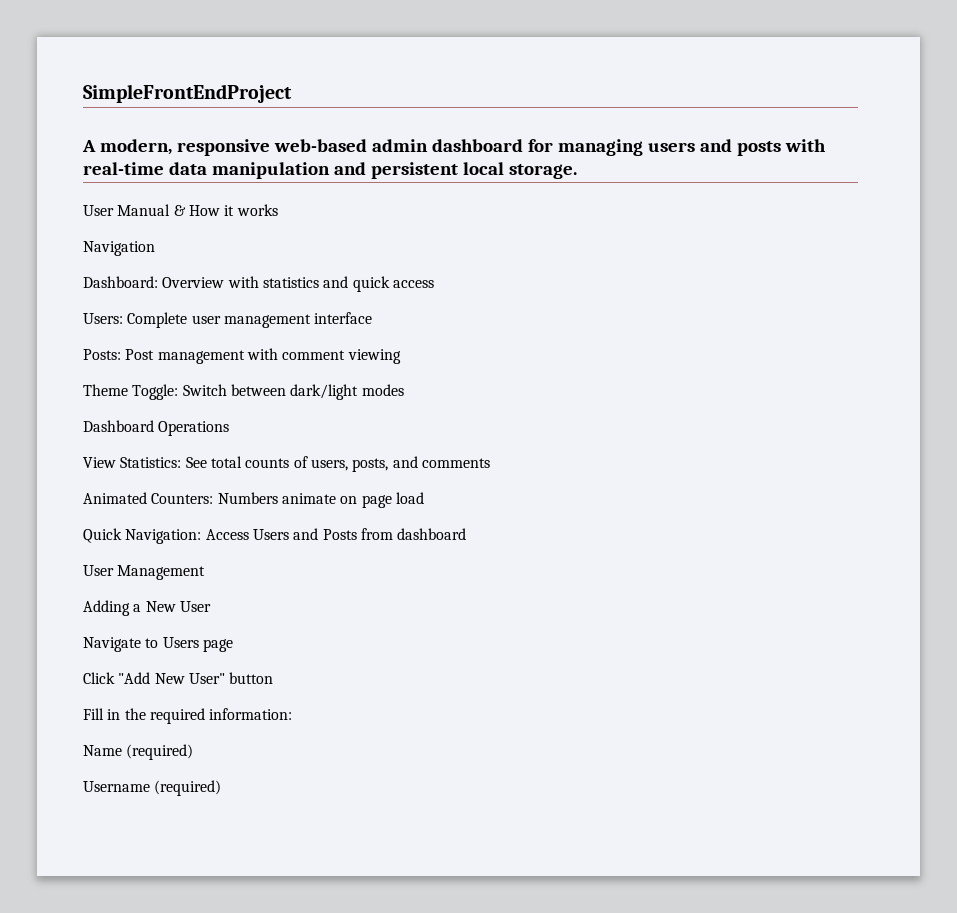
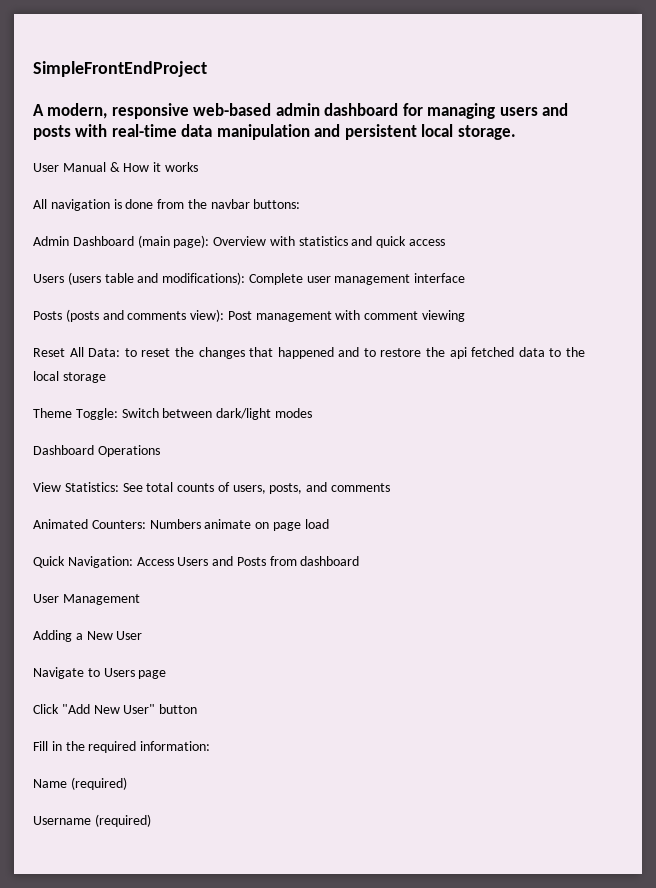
- Navigation
- Dashboard: Overview with statistics and quick access
+ All navigation is done from the navbar buttons:
+ Admin Dashboard (main page): Overview with statistics and quick access
- Users: Complete user management interface
+ Users (users table and modifications): Complete user management interface
- Posts: Post management with comment viewing
+ Posts (posts and comments view): Post management with comment viewing
+ Reset All Data: to reset the changes that happened and to restore the api fetched data to the local storage

